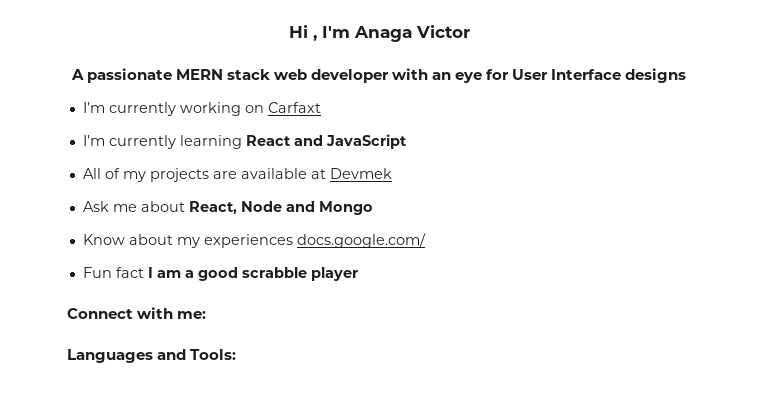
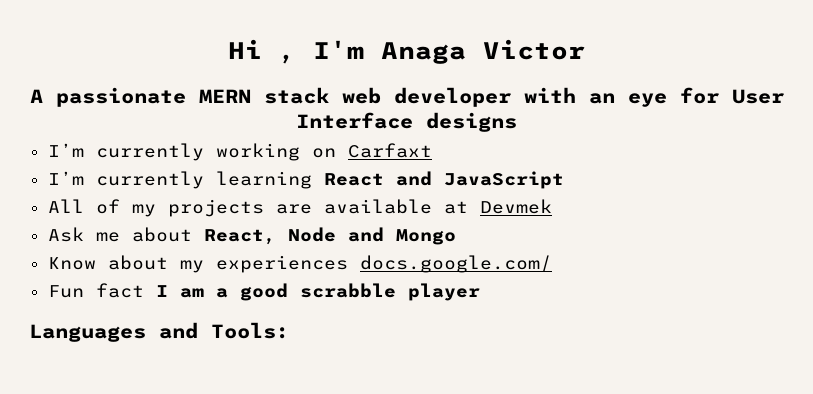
- Connect with me:

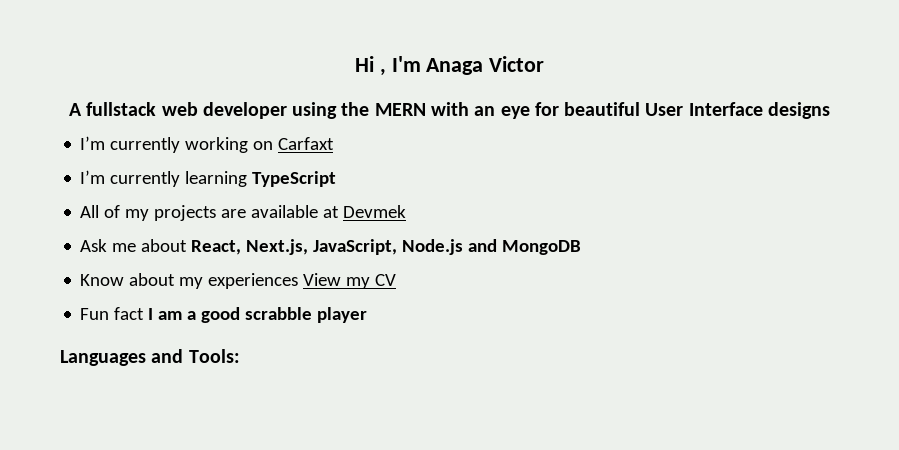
- A passionate MERN stack web developer with an eye for User Interface designs
+ A fullstack web developer using the MERN with an eye for beautiful User Interface designs
- I’m currently learning React and JavaScript
+ I’m currently learning TypeScript
- Ask me about React, Node and Mongo
+ Ask me about React, Next.js, JavaScript, Node.js and MongoDB
- Know about my experiences docs.google.com/
+ Know about my experiences View my CV

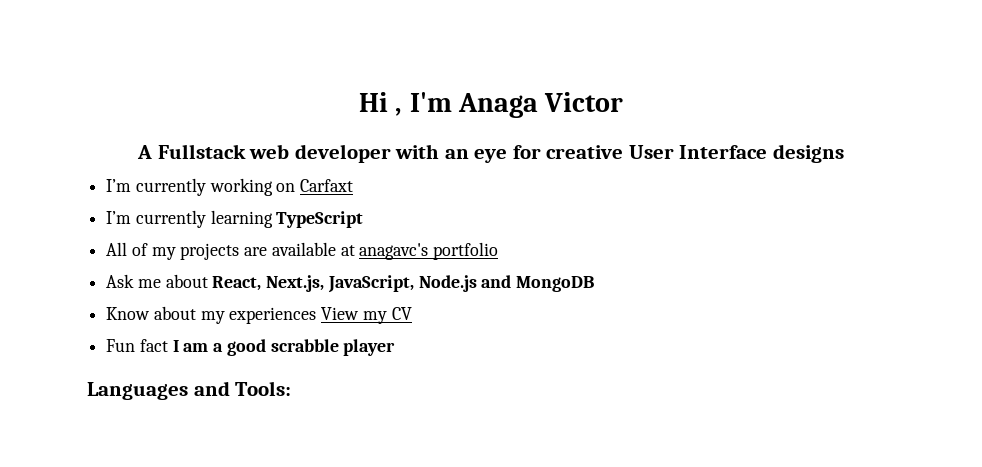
- A fullstack web developer using the MERN with an eye for beautiful User Interface designs
+ A Fullstack web developer with an eye for creative User Interface designs
- All of my projects are available at Devmek
+ All of my projects are available at anagavc's portfolio

